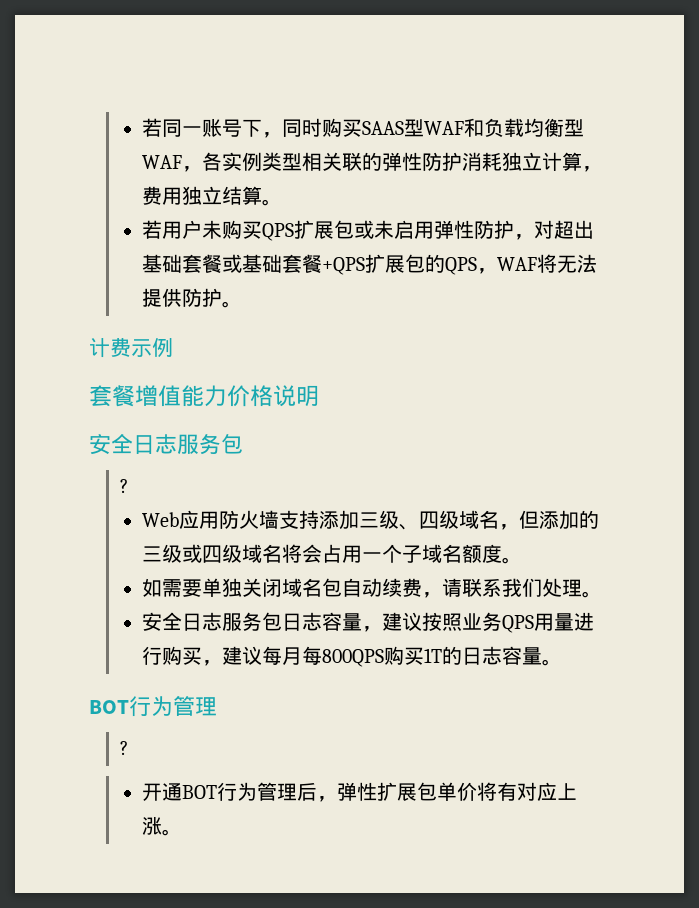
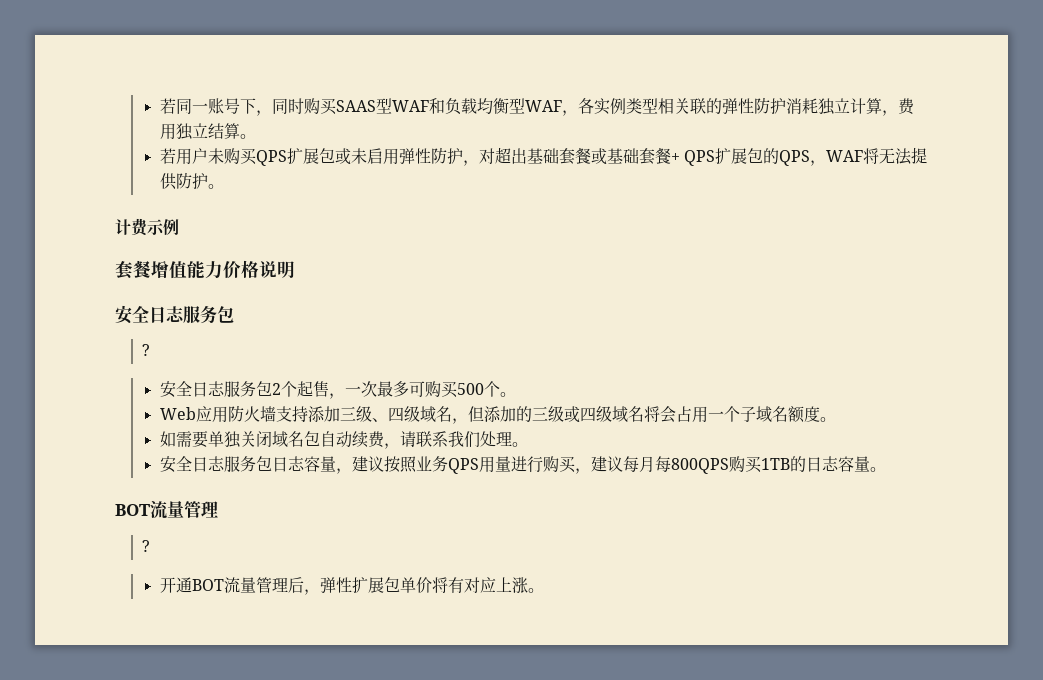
- 若用户未购买QPS扩展包或未启用弹性防护，对超出基础套餐或基础套餐+QPS扩展包的QPS，WAF将无法提供防护。
+ 若用户未购买QPS扩展包或未启用弹性防护，对超出基础套餐或基础套餐+ QPS扩展包的QPS，WAF将无法提供防护。
+ 安全日志服务包2个起售，一次最多可购买500个。
- 安全日志服务包日志容量，建议按照业务QPS用量进行购买，建议每月每800QPS购买1T的日志容量。
- BOT行为管理
+ 安全日志服务包日志容量，建议按照业务QPS用量进行购买，建议每月每800QPS购买1TB的日志容量。
+ BOT流量管理
- 开通BOT行为管理后，弹性扩展包单价将有对应上涨。
+ 开通BOT流量管理后，弹性扩展包单价将有对应上涨。

